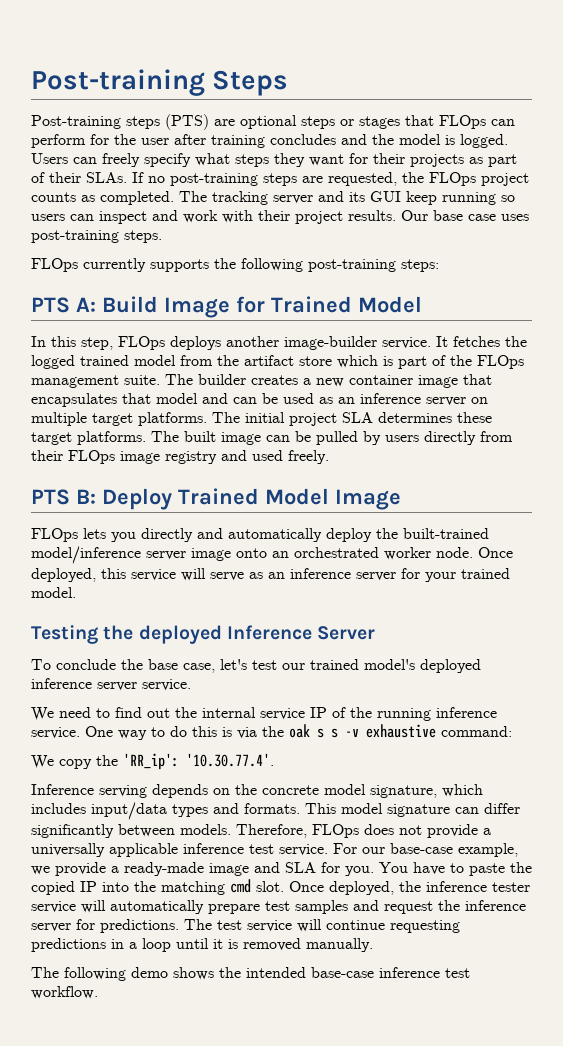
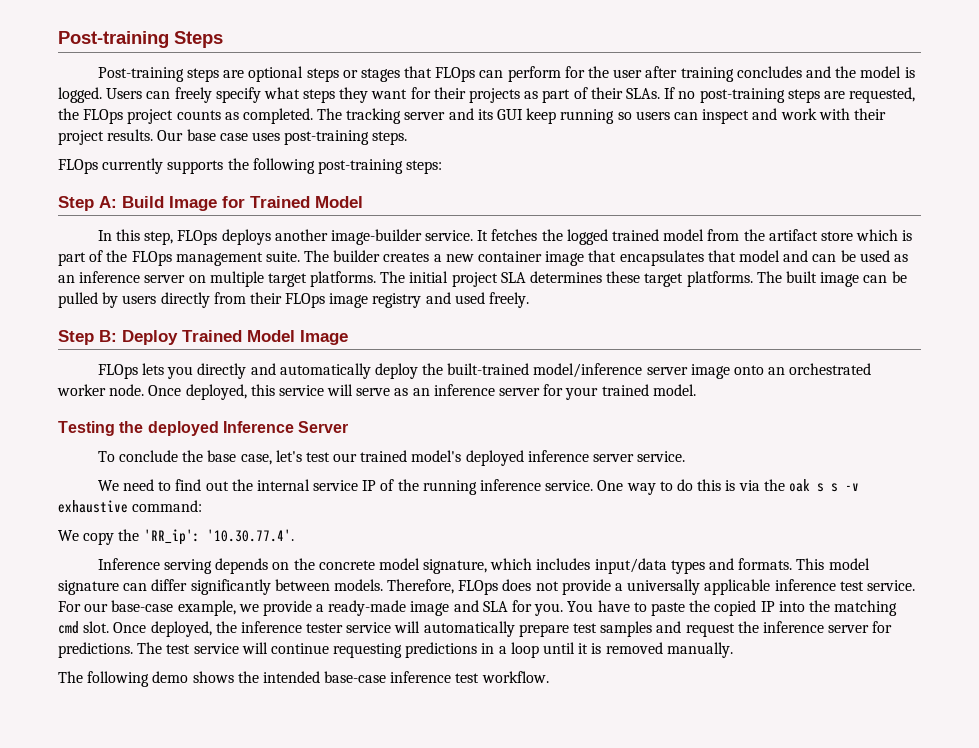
- Post-training steps (PTS) are optional steps or stages that FLOps can perform for the user after training concludes and the model is logged.
+ Post-training steps are optional steps or stages that FLOps can perform for the user after training concludes and the model is logged.
- PTS A: Build Image for Trained Model
+ Step A: Build Image for Trained Model
- PTS B: Deploy Trained Model Image
+ Step B: Deploy Trained Model Image

